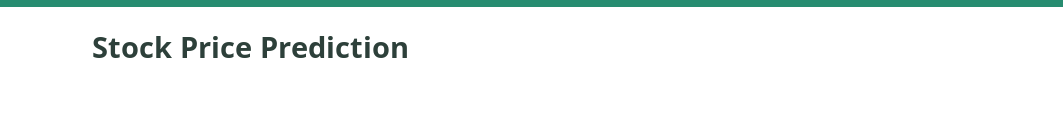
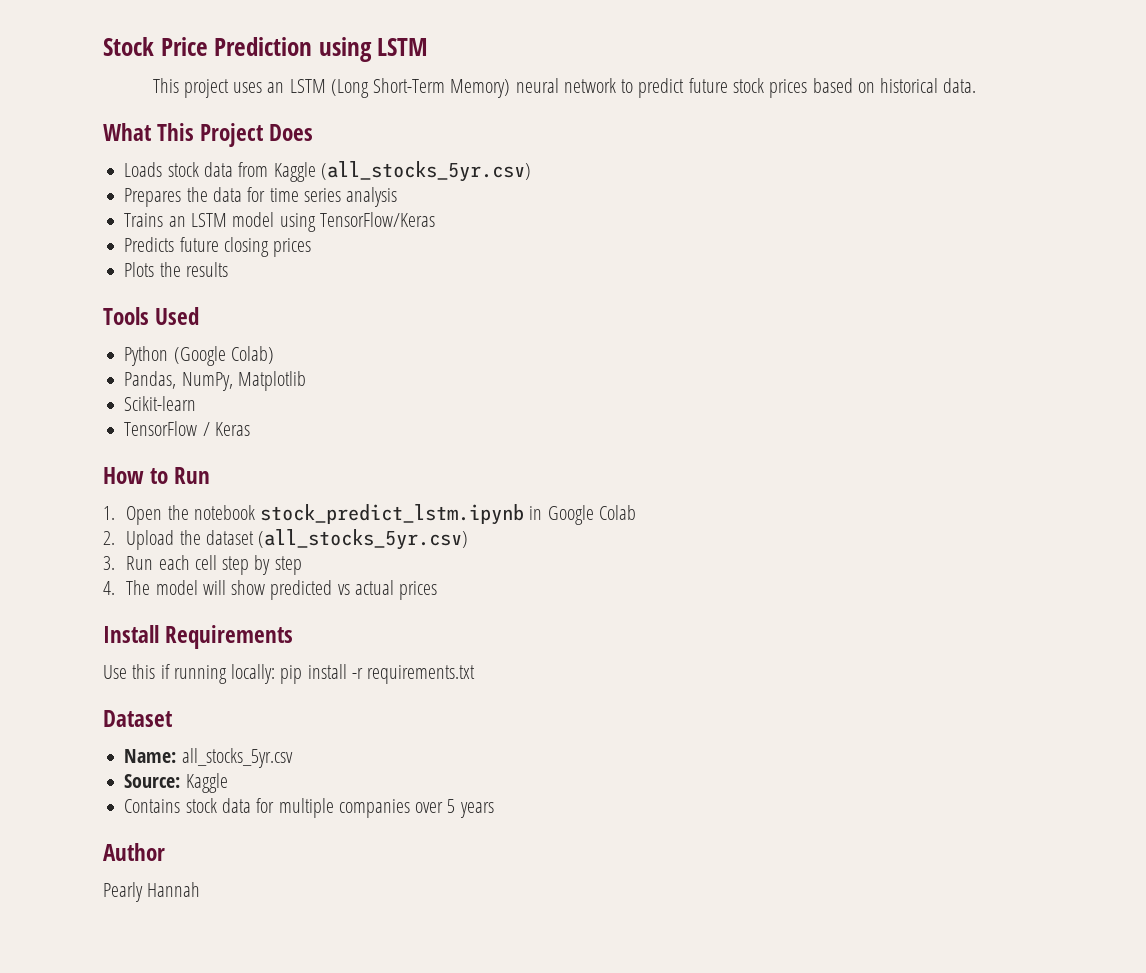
- Stock Price Prediction
+ Stock Price Prediction using LSTM
+ This project uses an LSTM (Long Short-Term Memory) neural network to predict future stock prices based on historical data.
+ What This Project Does
+ Loads stock data from Kaggle (all_stocks_5yr.csv)
+ Prepares the data for time series analysis
+ Trains an LSTM model using TensorFlow/Keras
+ Predicts future closing prices
+ Plots the results
+ Tools Used
+ Python (Google Colab)
+ Pandas, NumPy, Matplotlib
+ Scikit-learn
+ TensorFlow / Keras
+ How to Run
+ 1. Open the notebook stock_predict_lstm.ipynb in Google Colab
+ 2. Upload the dataset (all_stocks_5yr.csv)
+ 3. Run each cell step by step
+ 4. The model will show predicted vs actual prices
+ Install Requirements
+ Use this if running locally: pip install -r requirements.txt
+ Dataset
+ Name: all_stocks_5yr.csv
+ Source: Kaggle
+ Contains stock data for multiple companies over 5 years
+ Author
+ Pearly Hannah

